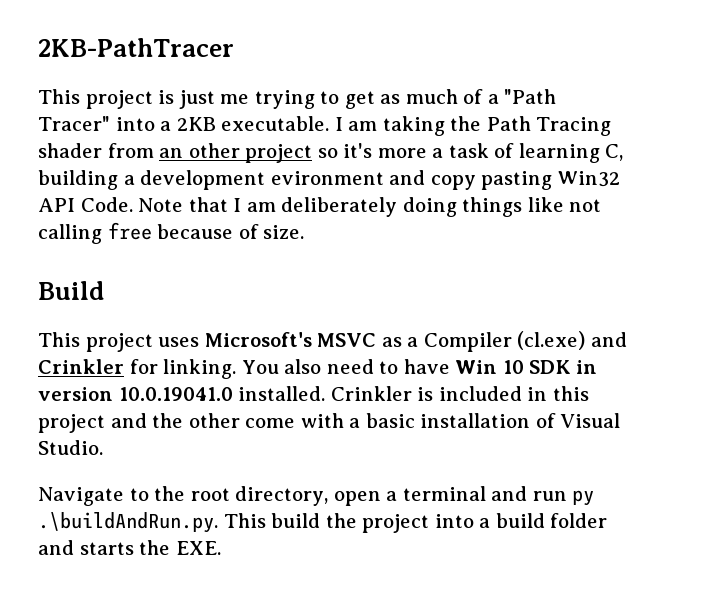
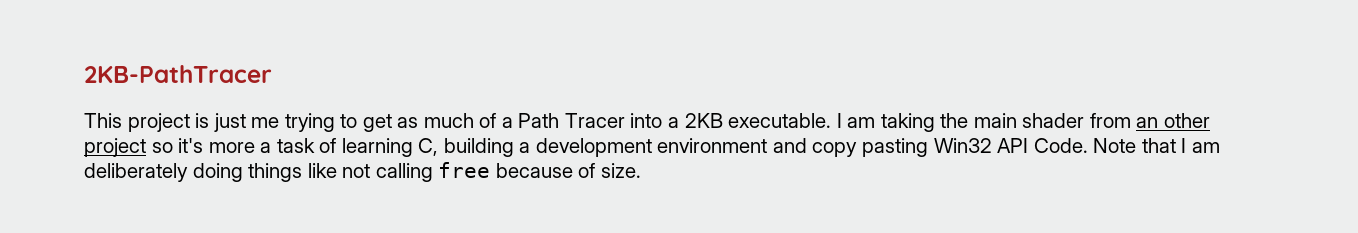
- This project is just me trying to get as much of a "Path Tracer" into a 2KB executable.
+ This project is just me trying to get as much of a Path Tracer into a 2KB executable.
- I am taking the Path Tracing shader from an other project so it's more a task of learning C, building a development evironment and copy pasting Win32 API Code.
+ I am taking the main shader from an other project so it's more a task of learning C, building a development environment and copy pasting Win32 API Code.
- Build
- This project uses Microsoft's MSVC as a Compiler (cl.exe) and Crinkler for linking. You also need to have Win 10 SDK in version 10.0.19041.0 installed. Crinkler is included in this project and the other come with a basic installation of Visual Studio.
- Navigate to the root directory, open a terminal and run py .\buildAndRun.py. This build the project into a build folder and starts the EXE.

